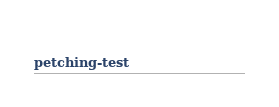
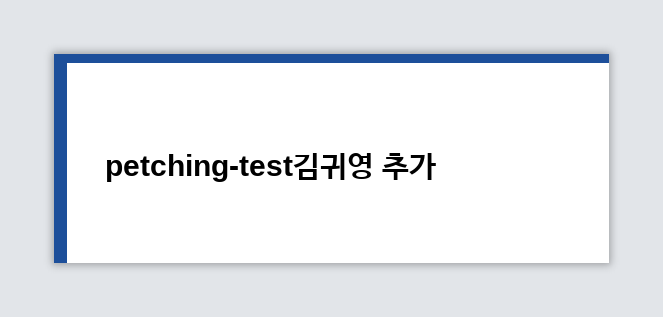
- petching-test
+ petching-test김귀영 추가

